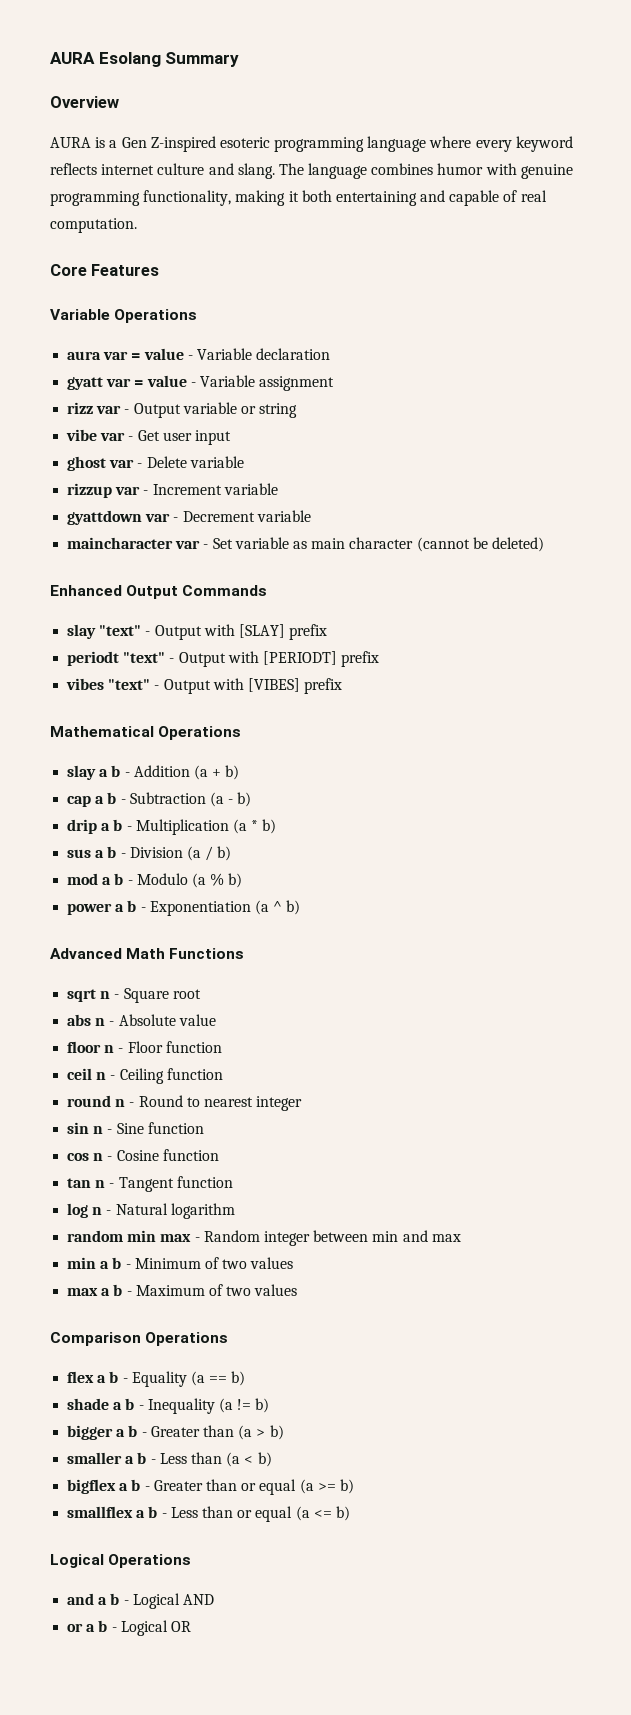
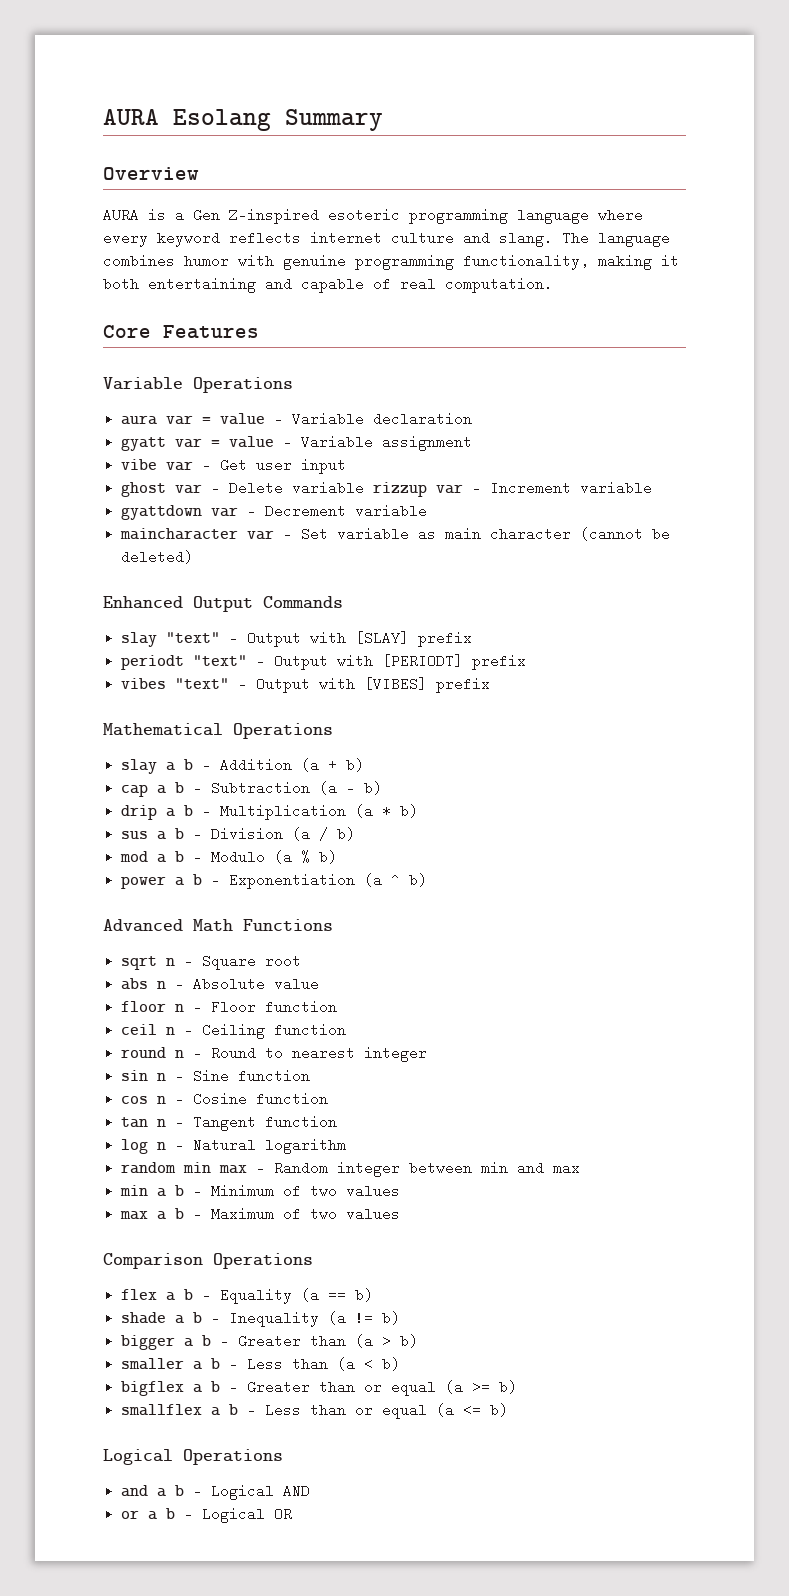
- rizz var - Output variable or string
- ghost var - Delete variable
- rizzup var - Increment variable
+ ghost var - Delete variable rizzup var - Increment variable

